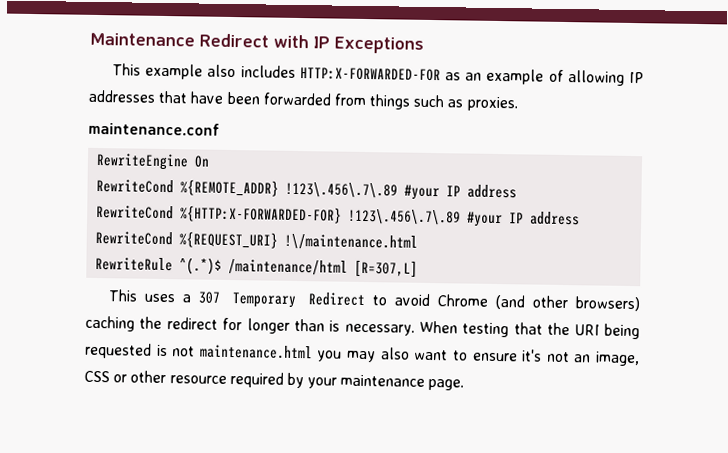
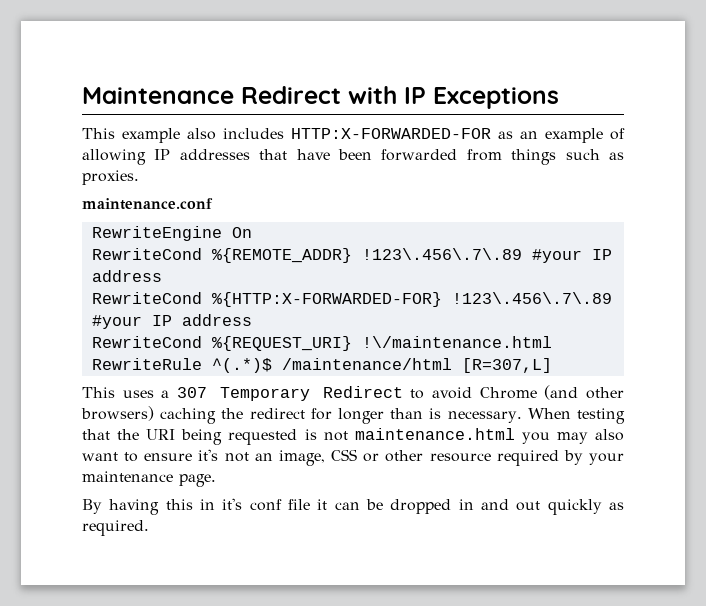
+ By having this in it's conf file it can be dropped in and out quickly as required.

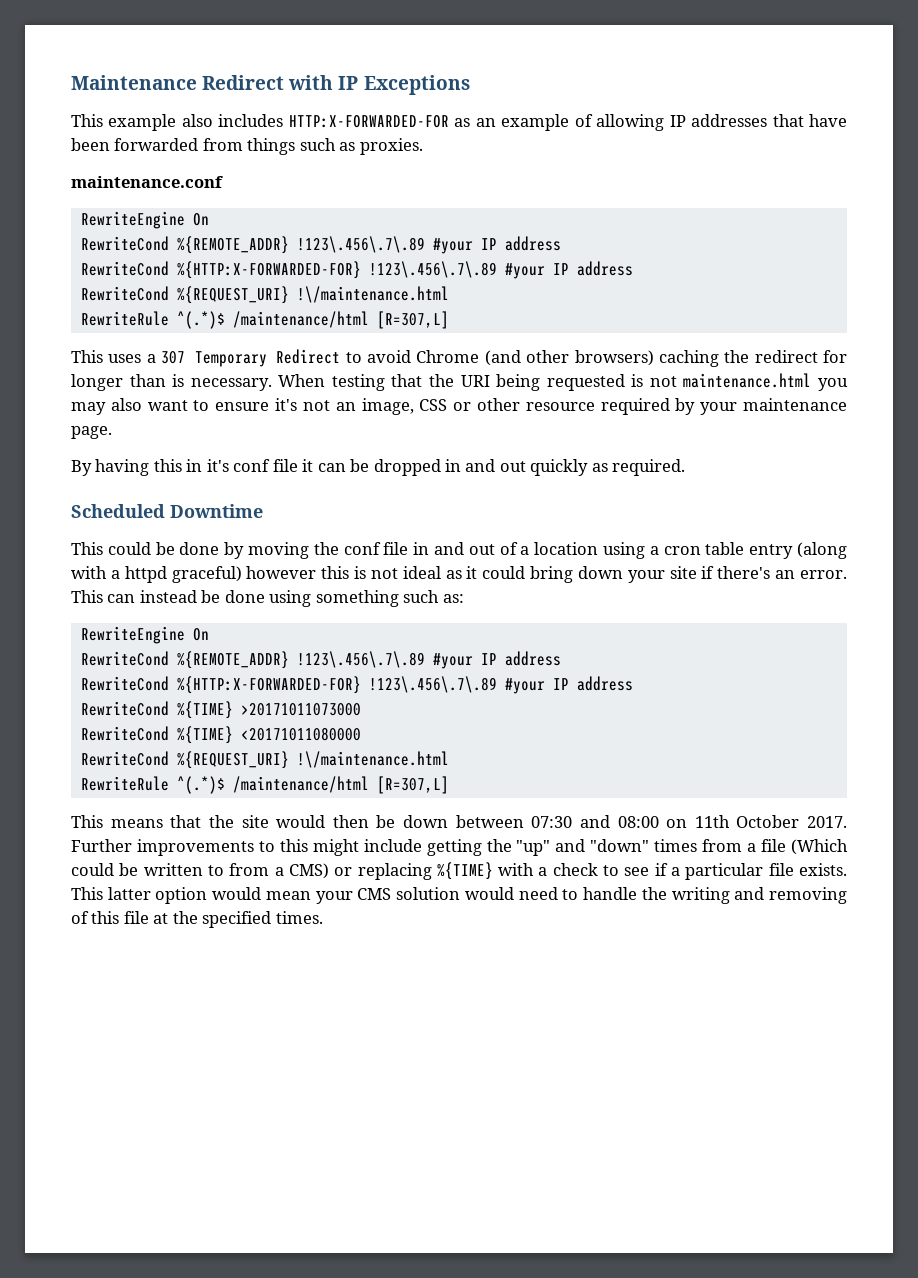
+ Scheduled Downtime
+ This could be done by moving the conf file in and out of a location using a cron table entry (along with a httpd graceful) however this is not ideal as it could bring down your site if there's an error. This can instead be done using something such as:
+ RewriteEngine On
+ RewriteCond %{REMOTE_ADDR} !123\.456\.7\.89 #your IP address
+ RewriteCond %{HTTP:X-FORWARDED-FOR} !123\.456\.7\.89 #your IP address
+ RewriteCond %{TIME} >20171011073000
+ RewriteCond %{TIME} <20171011080000
+ RewriteCond %{REQUEST_URI} !\/maintenance.html
+ RewriteRule ^(.*)$ /maintenance/html [R=307,L]
+ This means that the site would then be down between 07:30 and 08:00 on 11th October 2017. Further improvements to this might include getting the "up" and "down" times from a file (Which could be written to from a CMS) or replacing %{TIME} with a check to see if a particular file exists. This latter option would mean your CMS solution would need to handle the writing and removing of this file at the specified times.

